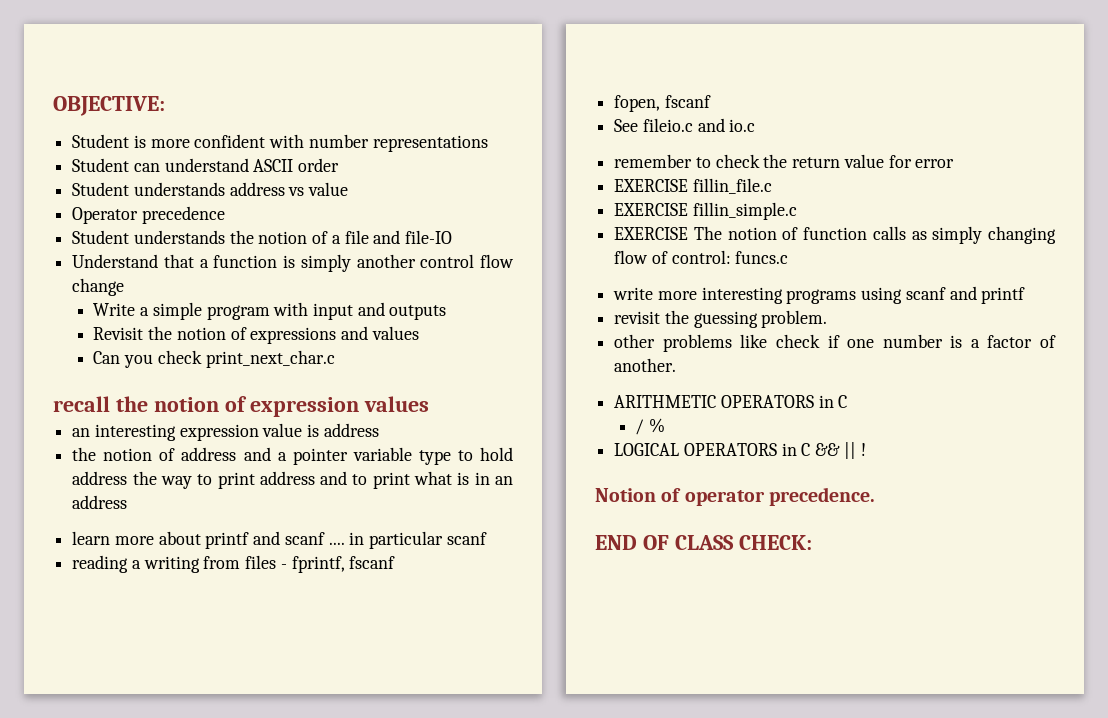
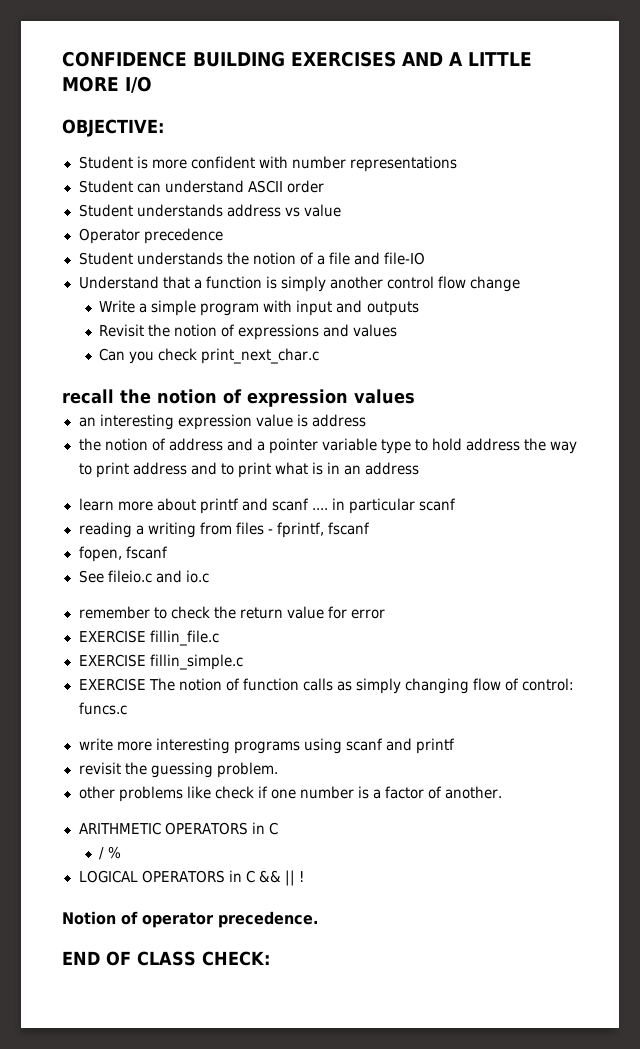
+ CONFIDENCE BUILDING EXERCISES AND A LITTLE MORE I/O

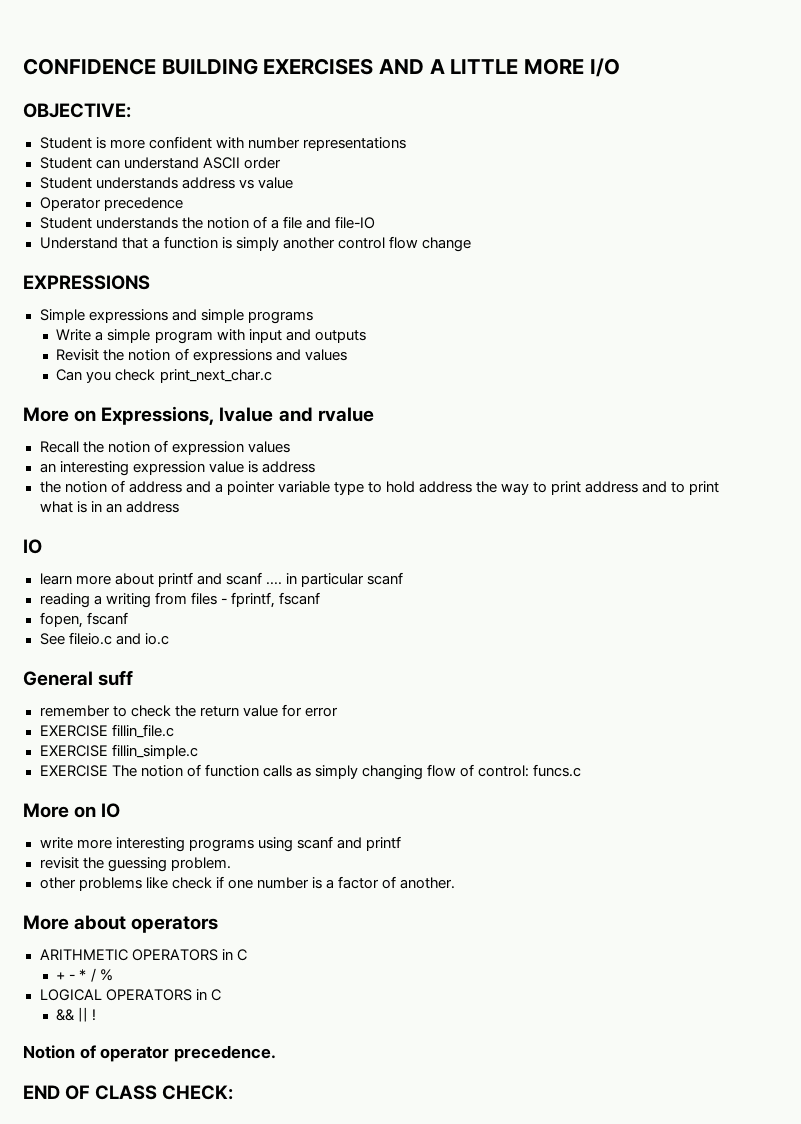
+ EXPRESSIONS
+ Simple expressions and simple programs
- recall the notion of expression values
+ More on Expressions, lvalue and rvalue
+ Recall the notion of expression values
  the notion of address and a pointer variable type to hold address the way to print address and to print what is in an address
+ IO
+ General suff
+ More on IO
+ More about operators
- / %
+ + - * / %
- LOGICAL OPERATORS in C && || !
+ LOGICAL OPERATORS in C
+ && || !

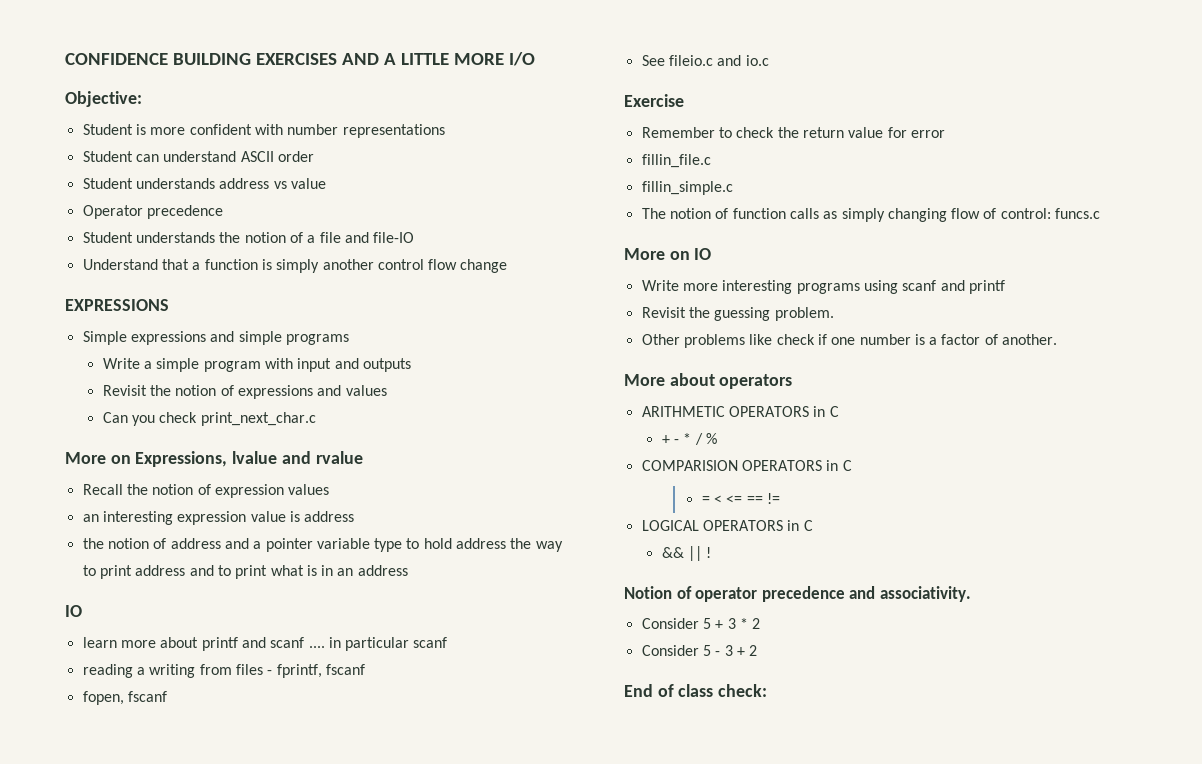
- OBJECTIVE:
+ Objective:
- General suff
- remember to check the return value for error
+ Exercise
+ Remember to check the return value for error
- EXERCISE fillin_file.c
+ fillin_file.c
- EXERCISE fillin_simple.c
+ fillin_simple.c
- EXERCISE The notion of function calls as simply changing flow of control: funcs.c
+ The notion of function calls as simply changing flow of control: funcs.c
- write more interesting programs using scanf and printf
+ Write more interesting programs using scanf and printf
- revisit the guessing problem.
+ Revisit the guessing problem.
- other problems like check if one number is a factor of another.
+ Other problems like check if one number is a factor of another.
+ COMPARISION OPERATORS in C
+ = < <= == !=
- Notion of operator precedence.
- END OF CLASS CHECK:
+ Notion of operator precedence and associativity.
+ Consider 5 + 3 * 2
+ Consider 5 - 3 + 2
+ End of class check:

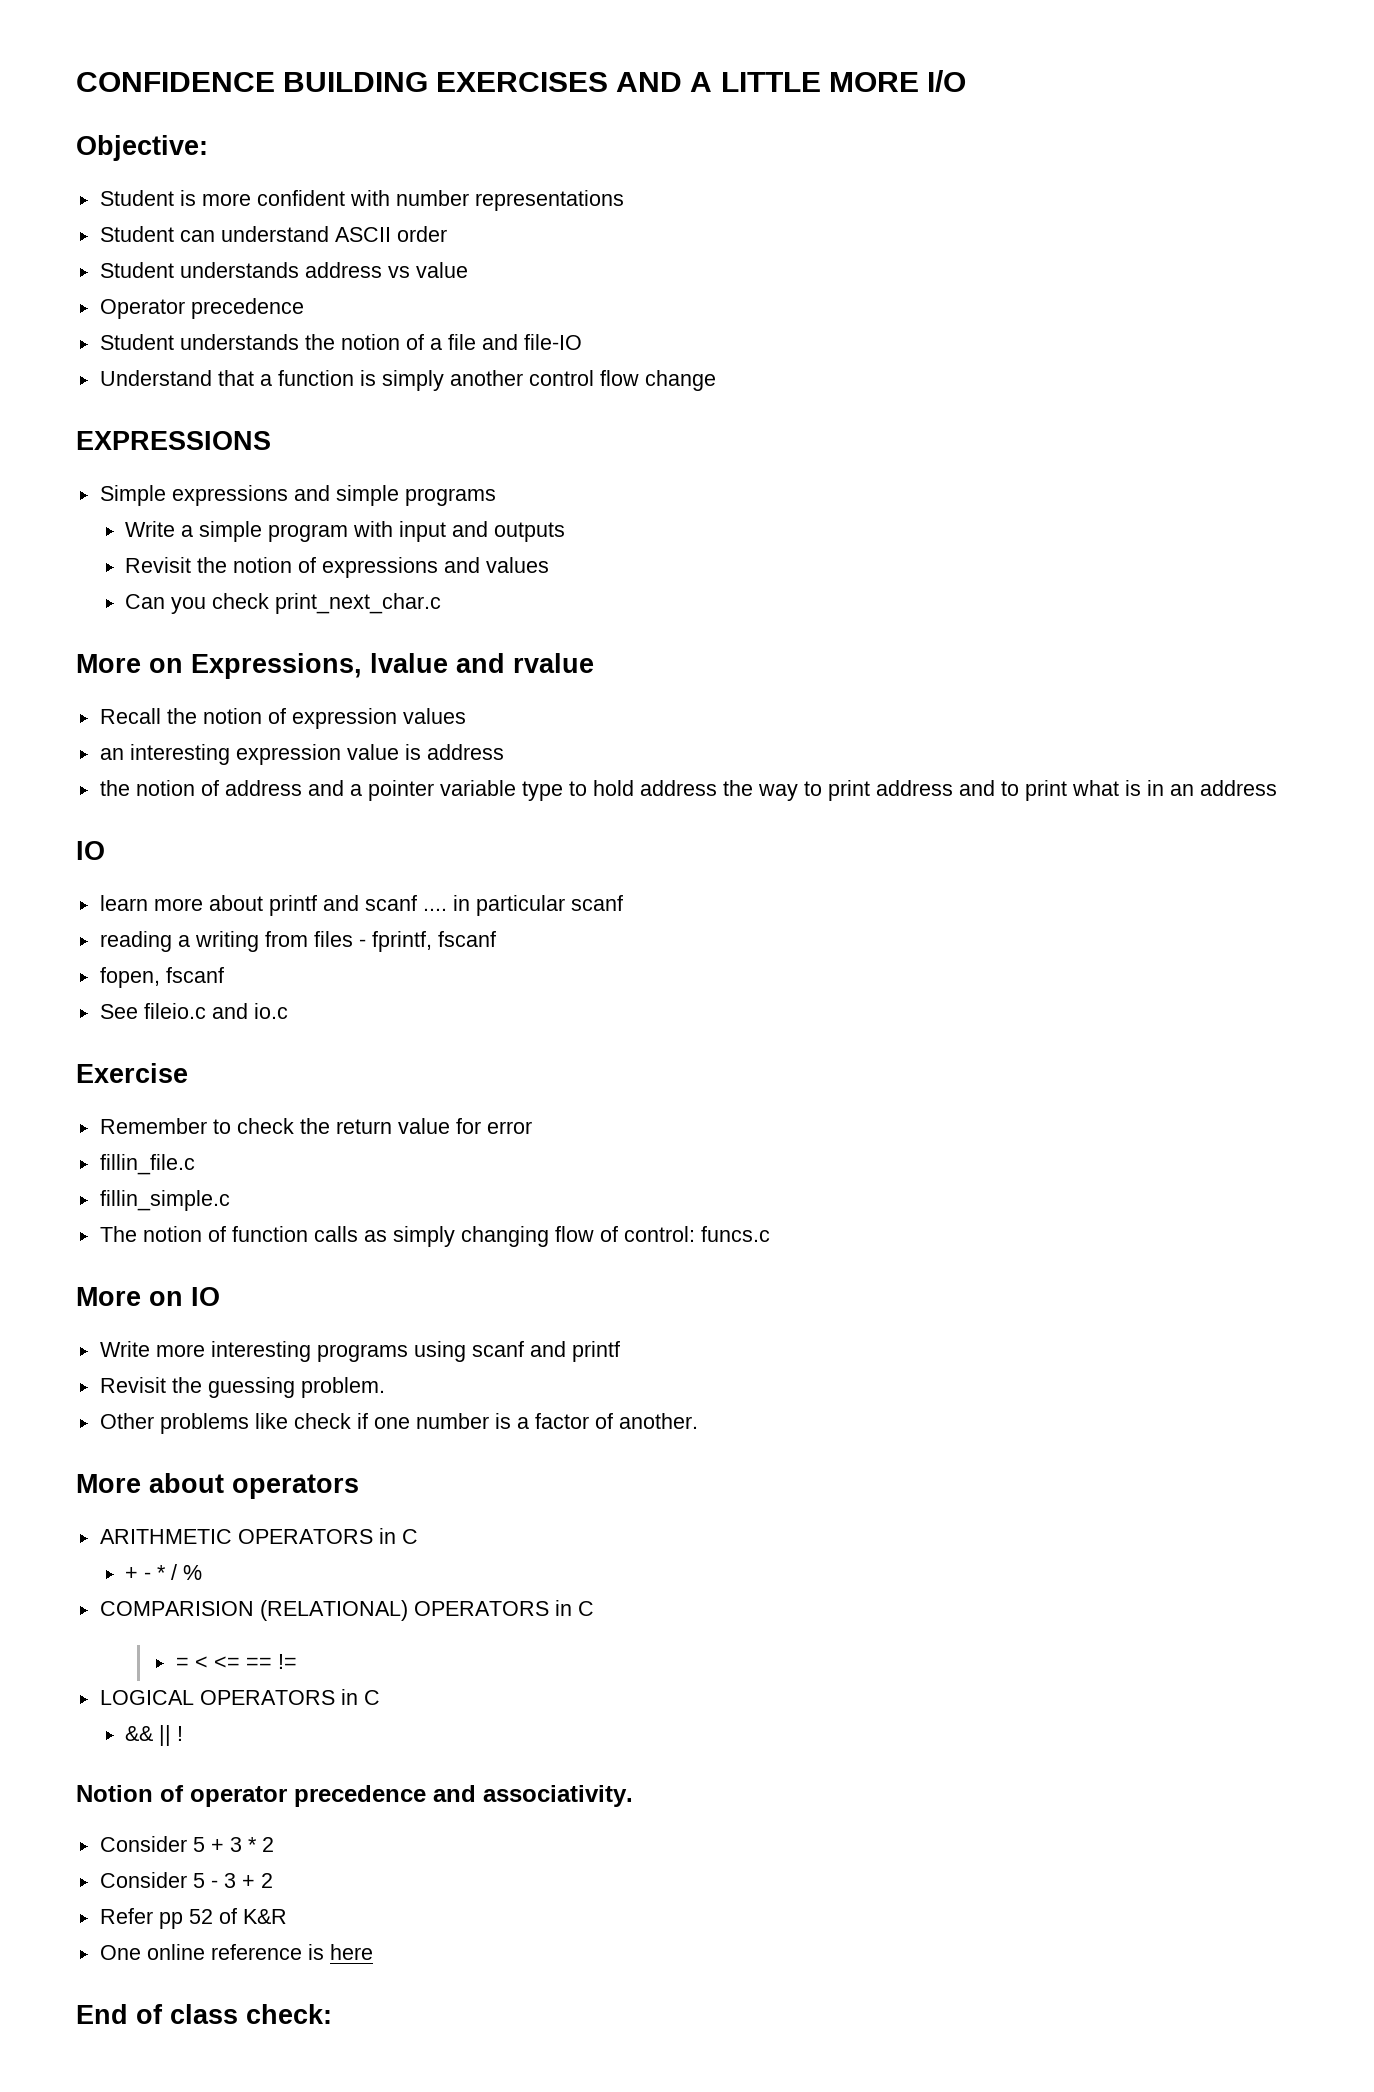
- COMPARISION OPERATORS in C
+ COMPARISION (RELATIONAL) OPERATORS in C
+ Refer pp 52 of K&R
+ One online reference is here

